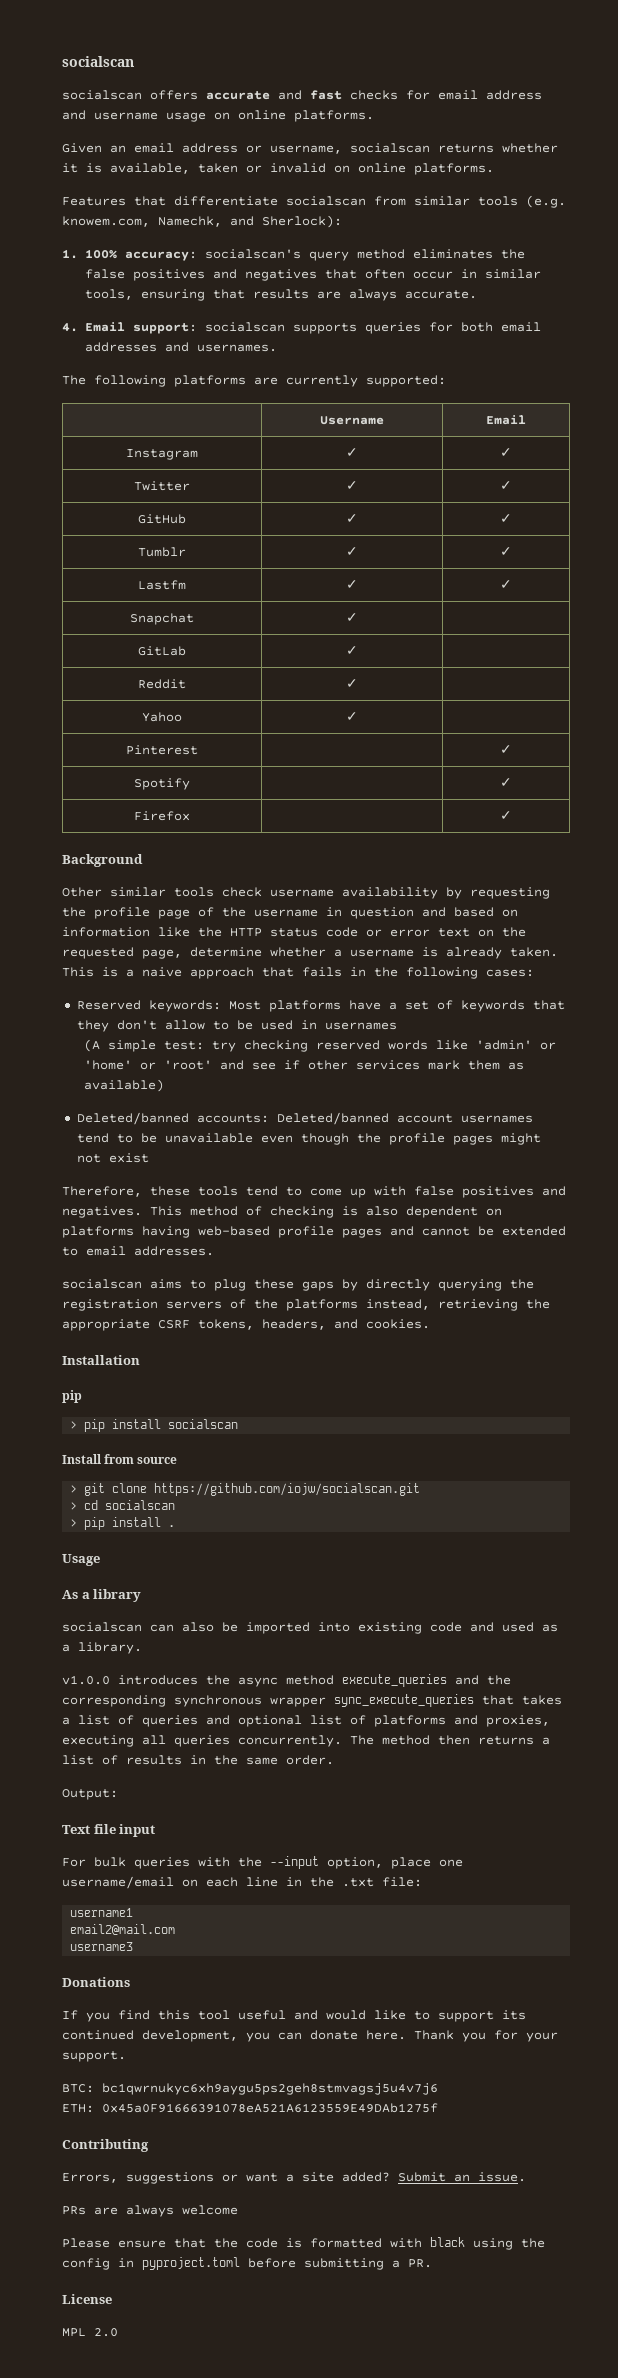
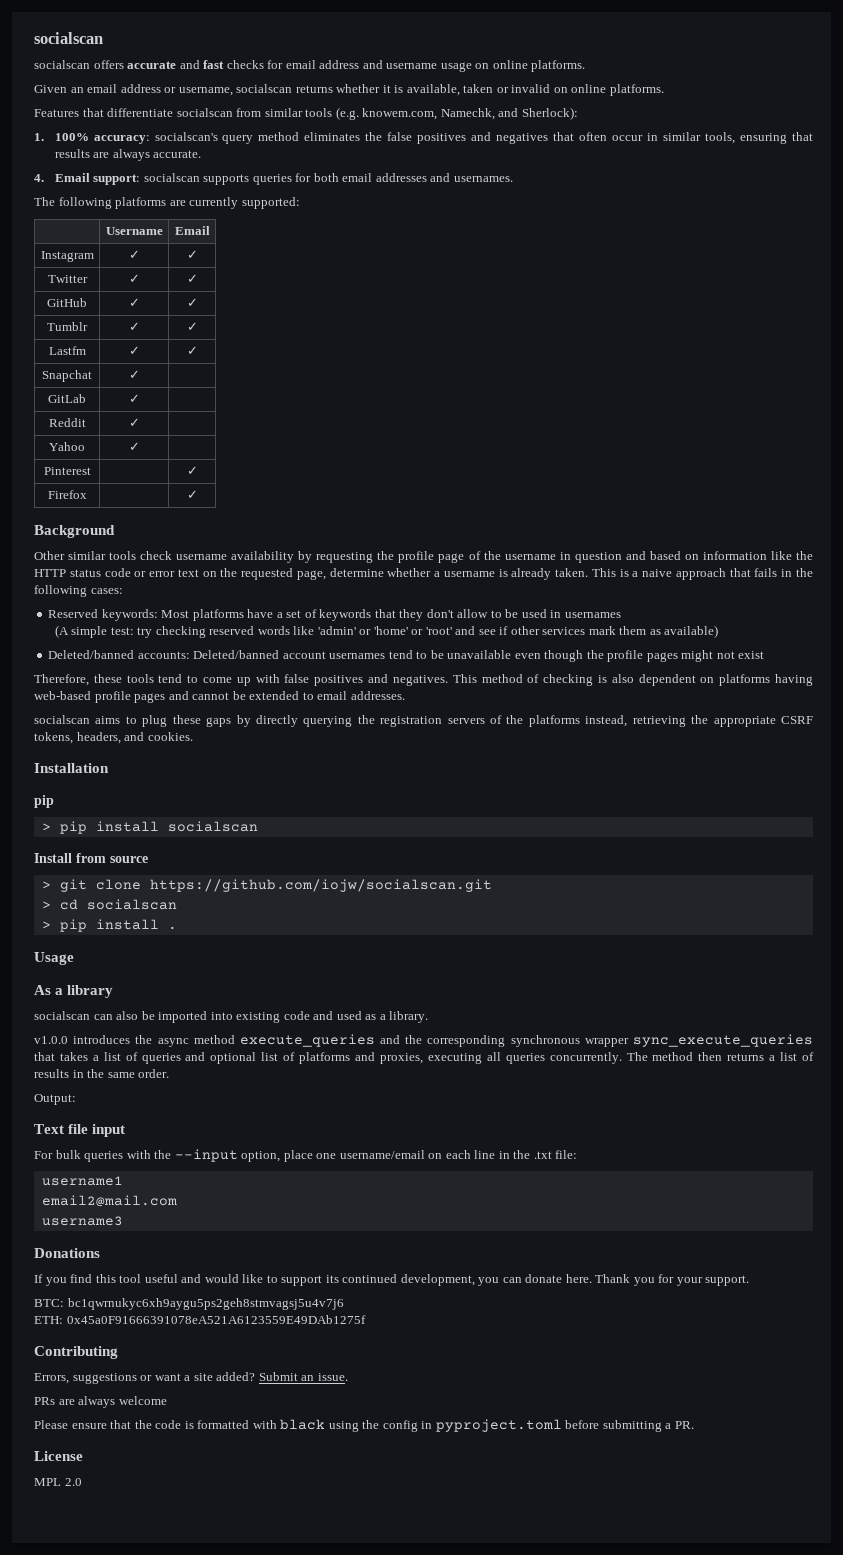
- Spotify | | ✓

